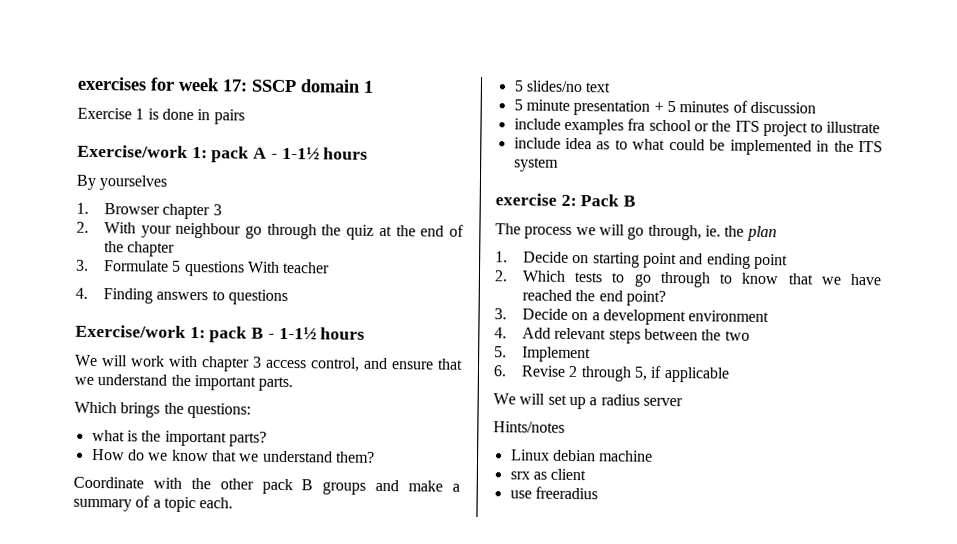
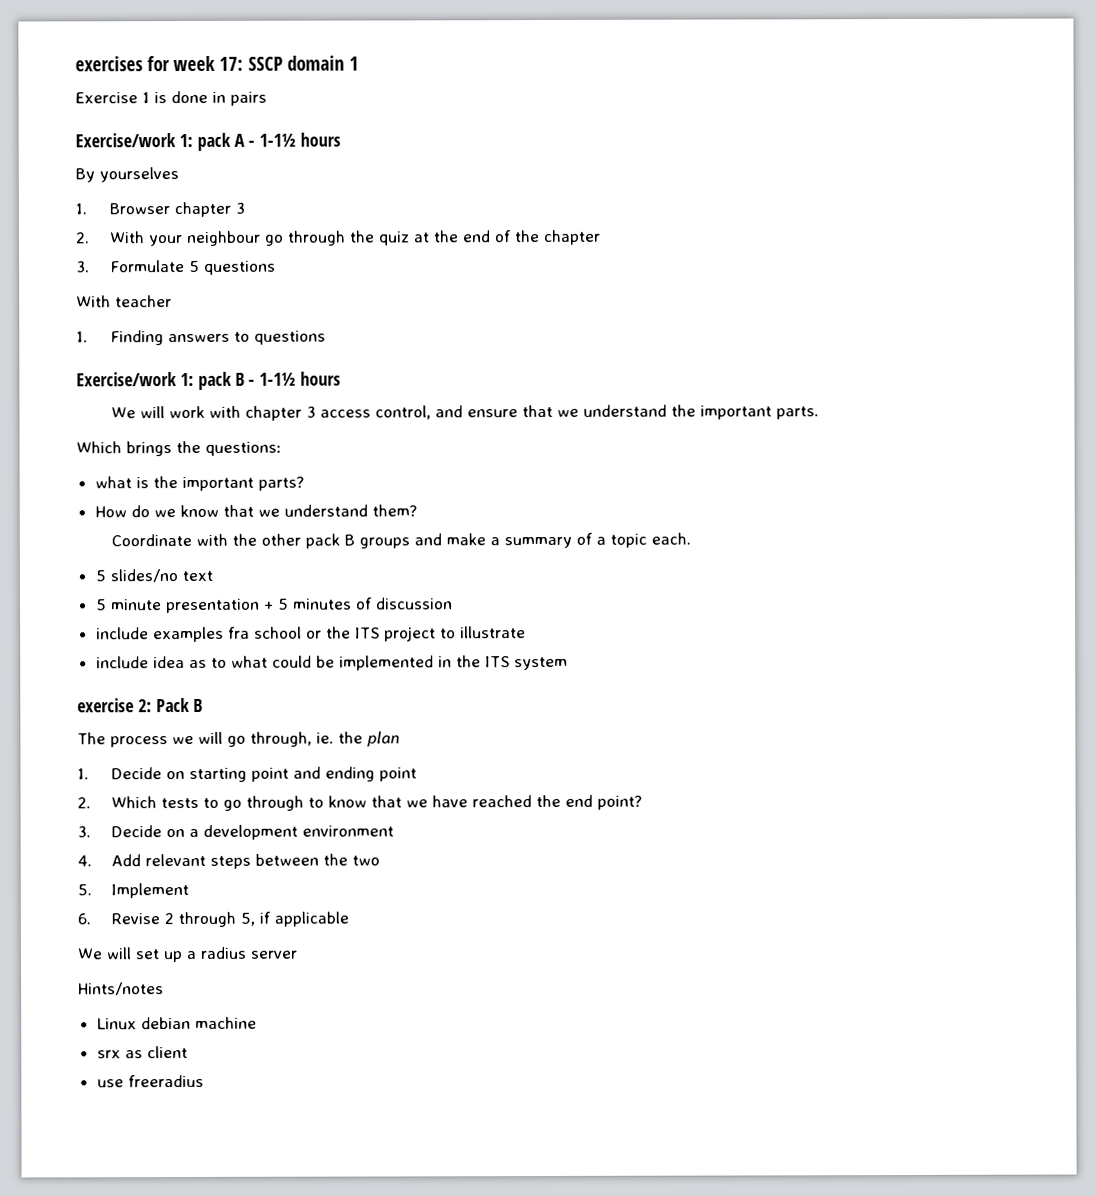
- 3. Formulate 5 questions With teacher
+ 3. Formulate 5 questions
+ With teacher
- 4. Finding answers to questions
+ 1. Finding answers to questions

